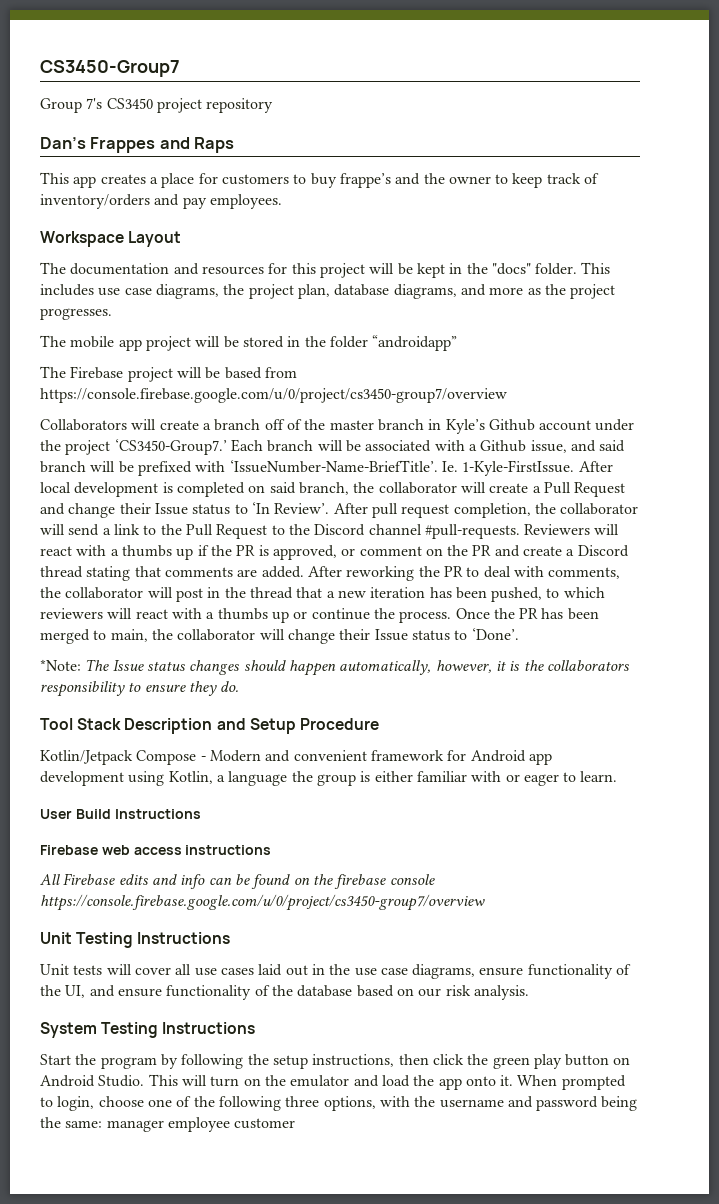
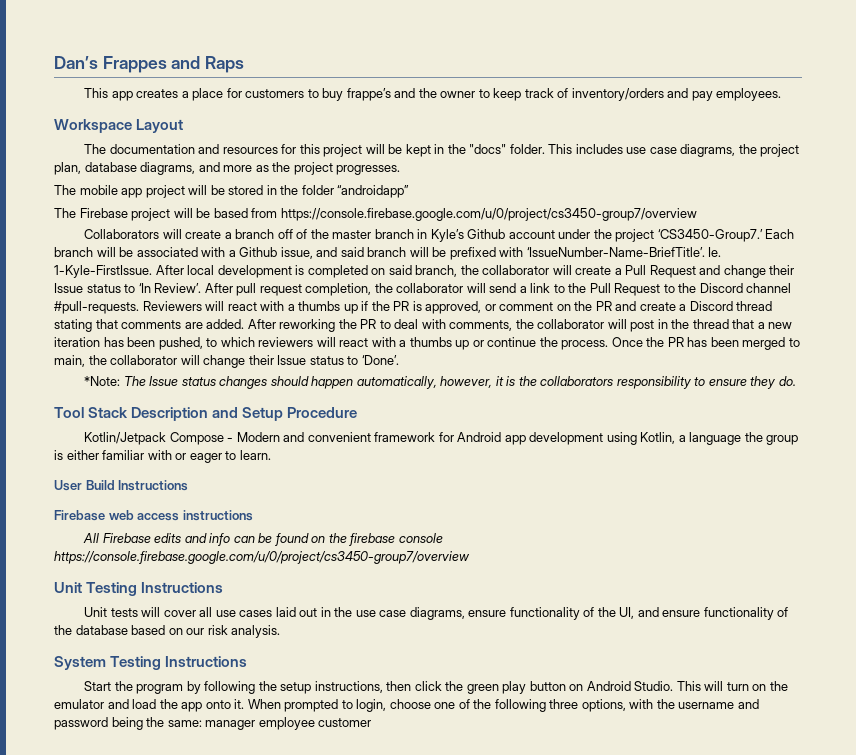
- CS3450-Group7
- Group 7's CS3450 project repository

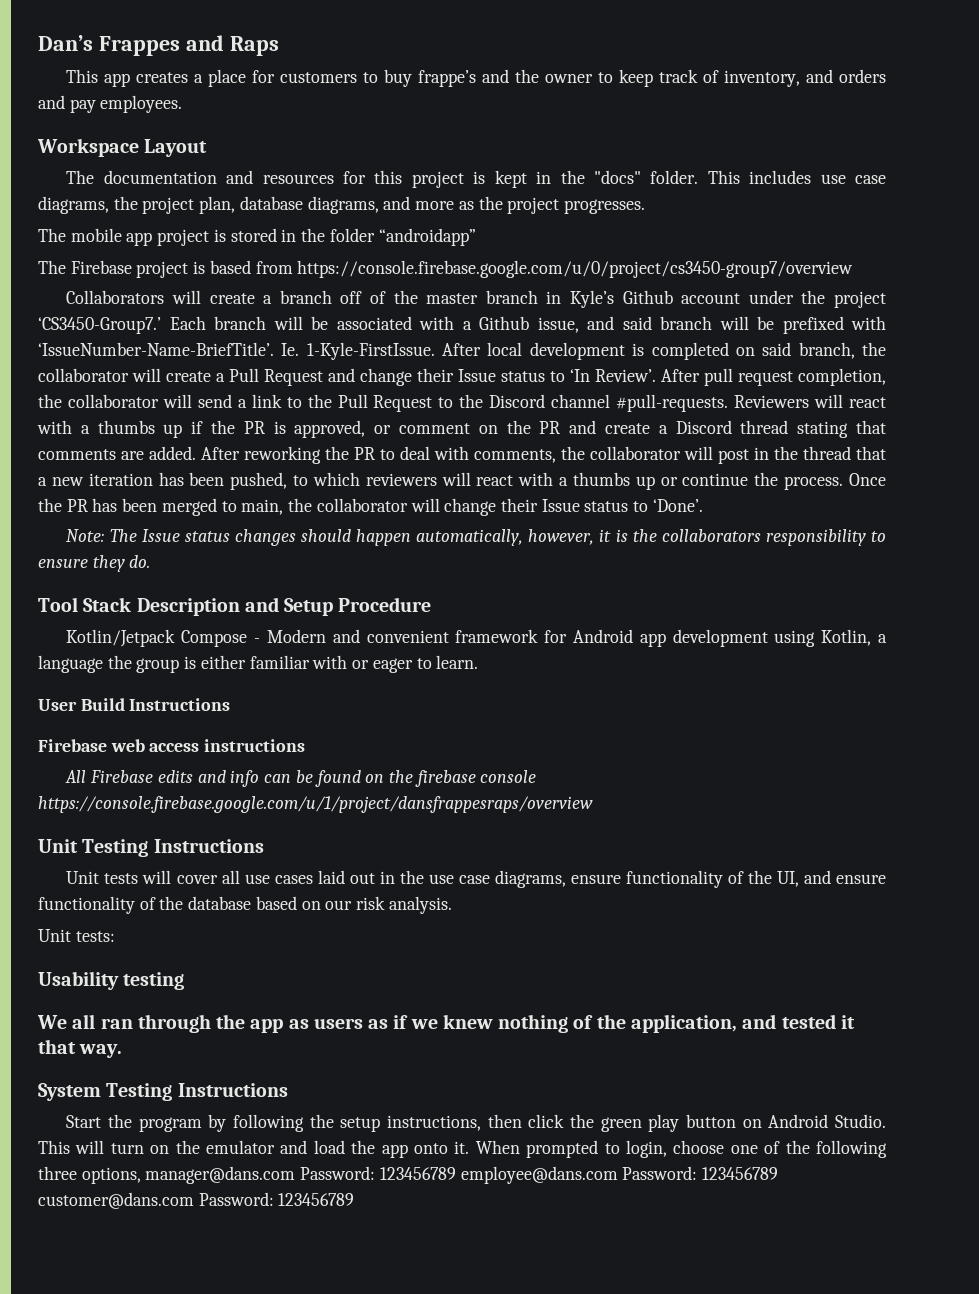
- This app creates a place for customers to buy frappe’s and the owner to keep track of inventory/orders and pay employees.
+ This app creates a place for customers to buy frappe’s and the owner to keep track of inventory, and orders and pay employees.
- The documentation and resources for this project will be kept in the "docs" folder.
+ The documentation and resources for this project is kept in the "docs" folder.
- The mobile app project will be stored in the folder “androidapp”
+ The mobile app project is stored in the folder “androidapp”
- The Firebase project will be based from https://console.firebase.google.com/u/0/project/cs3450-group7/overview
+ The Firebase project is based from https://console.firebase.google.com/u/0/project/cs3450-group7/overview
- *Note: The Issue status changes should happen automatically, however, it is the collaborators responsibility to ensure they do.
+ Note: The Issue status changes should happen automatically, however, it is the collaborators responsibility to ensure they do.
- All Firebase edits and info can be found on the firebase console https://console.firebase.google.com/u/0/project/cs3450-group7/overview
+ All Firebase edits and info can be found on the firebase console https://console.firebase.google.com/u/1/project/dansfrappesraps/overview
+ Unit tests:
+ Usability testing
+ We all ran through the app as users as if we knew nothing of the application, and tested it that way.
- When prompted to login, choose one of the following three options, with the username and password being the same: manager employee customer
+ When prompted to login, choose one of the following three options, manager@dans.com Password: 123456789 employee@dans.com Password: 123456789 customer@dans.com Password: 123456789

